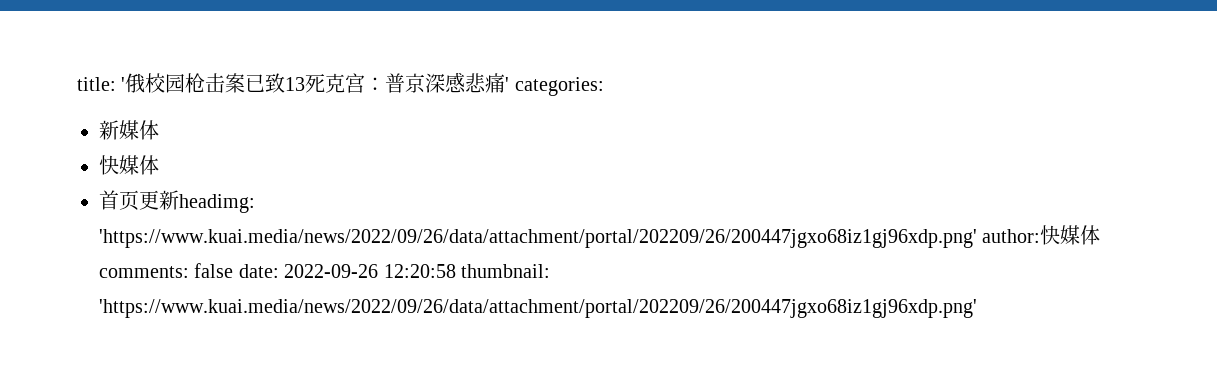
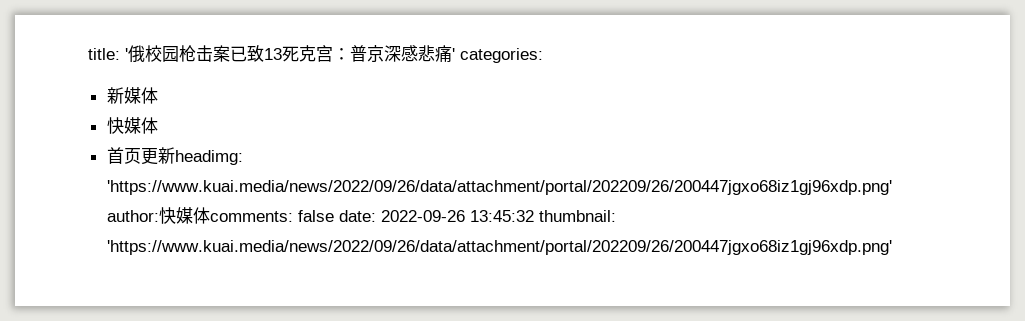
- 首页更新headimg: 'https://www.kuai.media/news/2022/09/26/data/attachment/portal/202209/26/200447jgxo68iz1gj96xdp.png' author:快媒体comments: false date: 2022-09-26 12:20:58 thumbnail: 'https://www.kuai.media/news/2022/09/26/data/attachment/portal/202209/26/200447jgxo68iz1gj96xdp.png'
+ 首页更新headimg: 'https://www.kuai.media/news/2022/09/26/data/attachment/portal/202209/26/200447jgxo68iz1gj96xdp.png' author:快媒体comments: false date: 2022-09-26 13:45:32 thumbnail: 'https://www.kuai.media/news/2022/09/26/data/attachment/portal/202209/26/200447jgxo68iz1gj96xdp.png'

